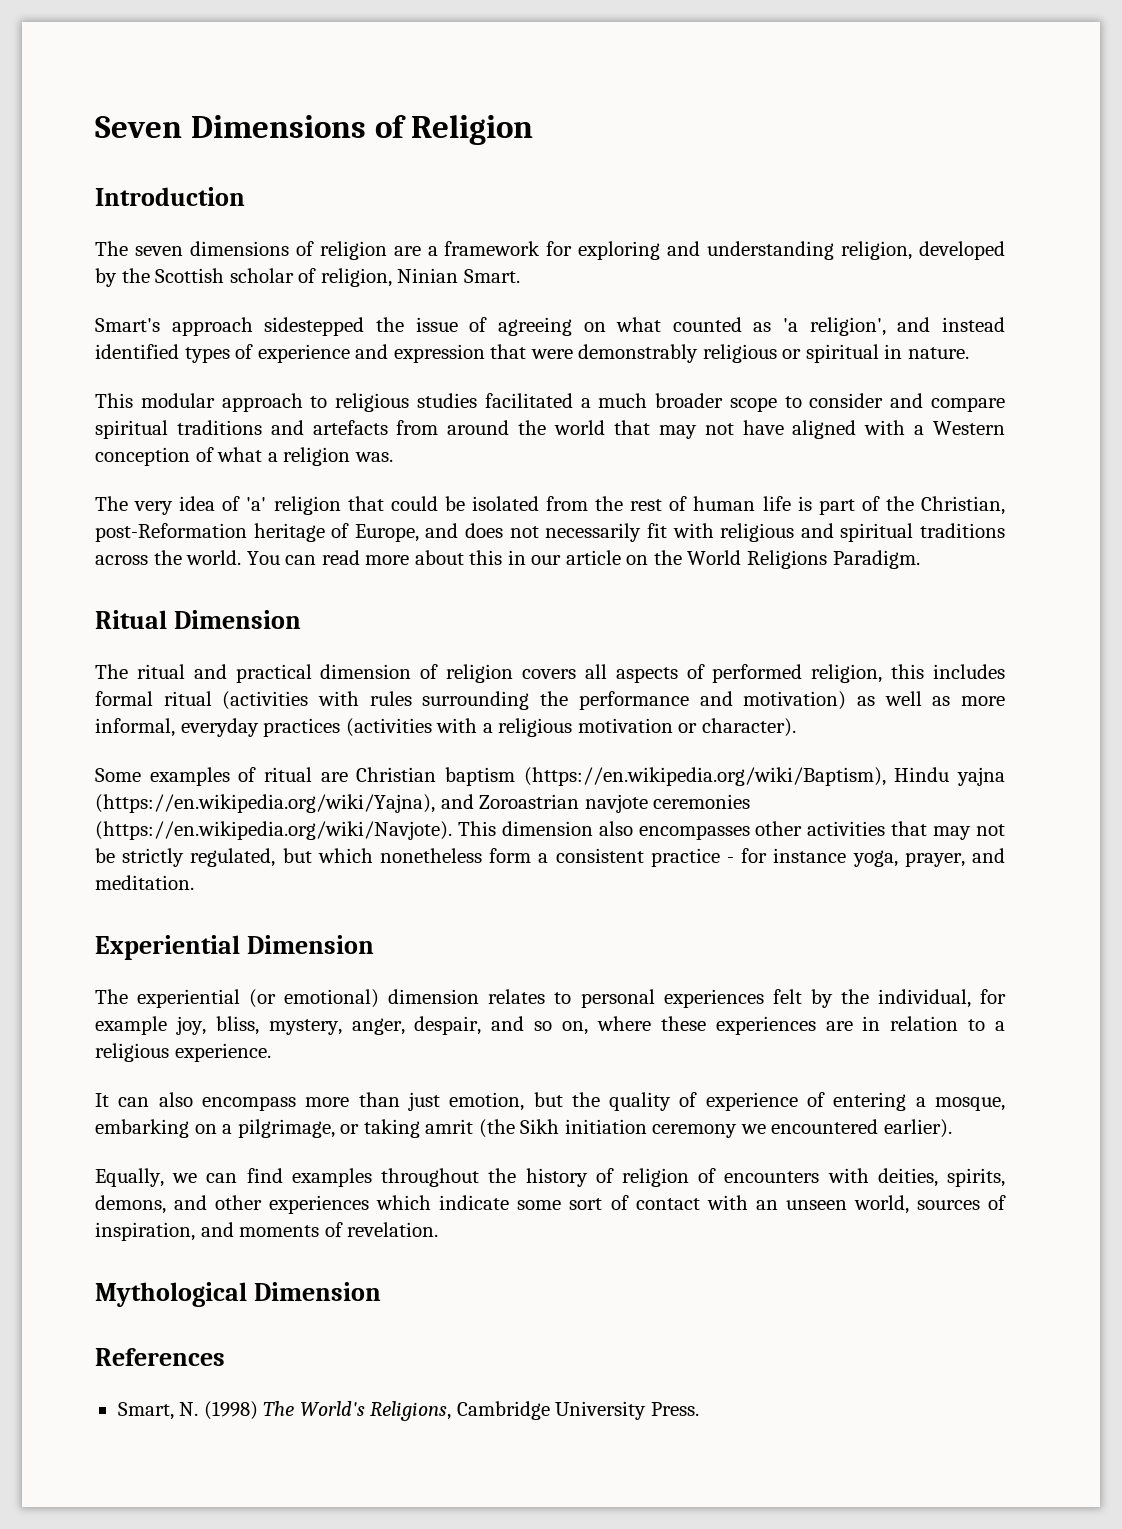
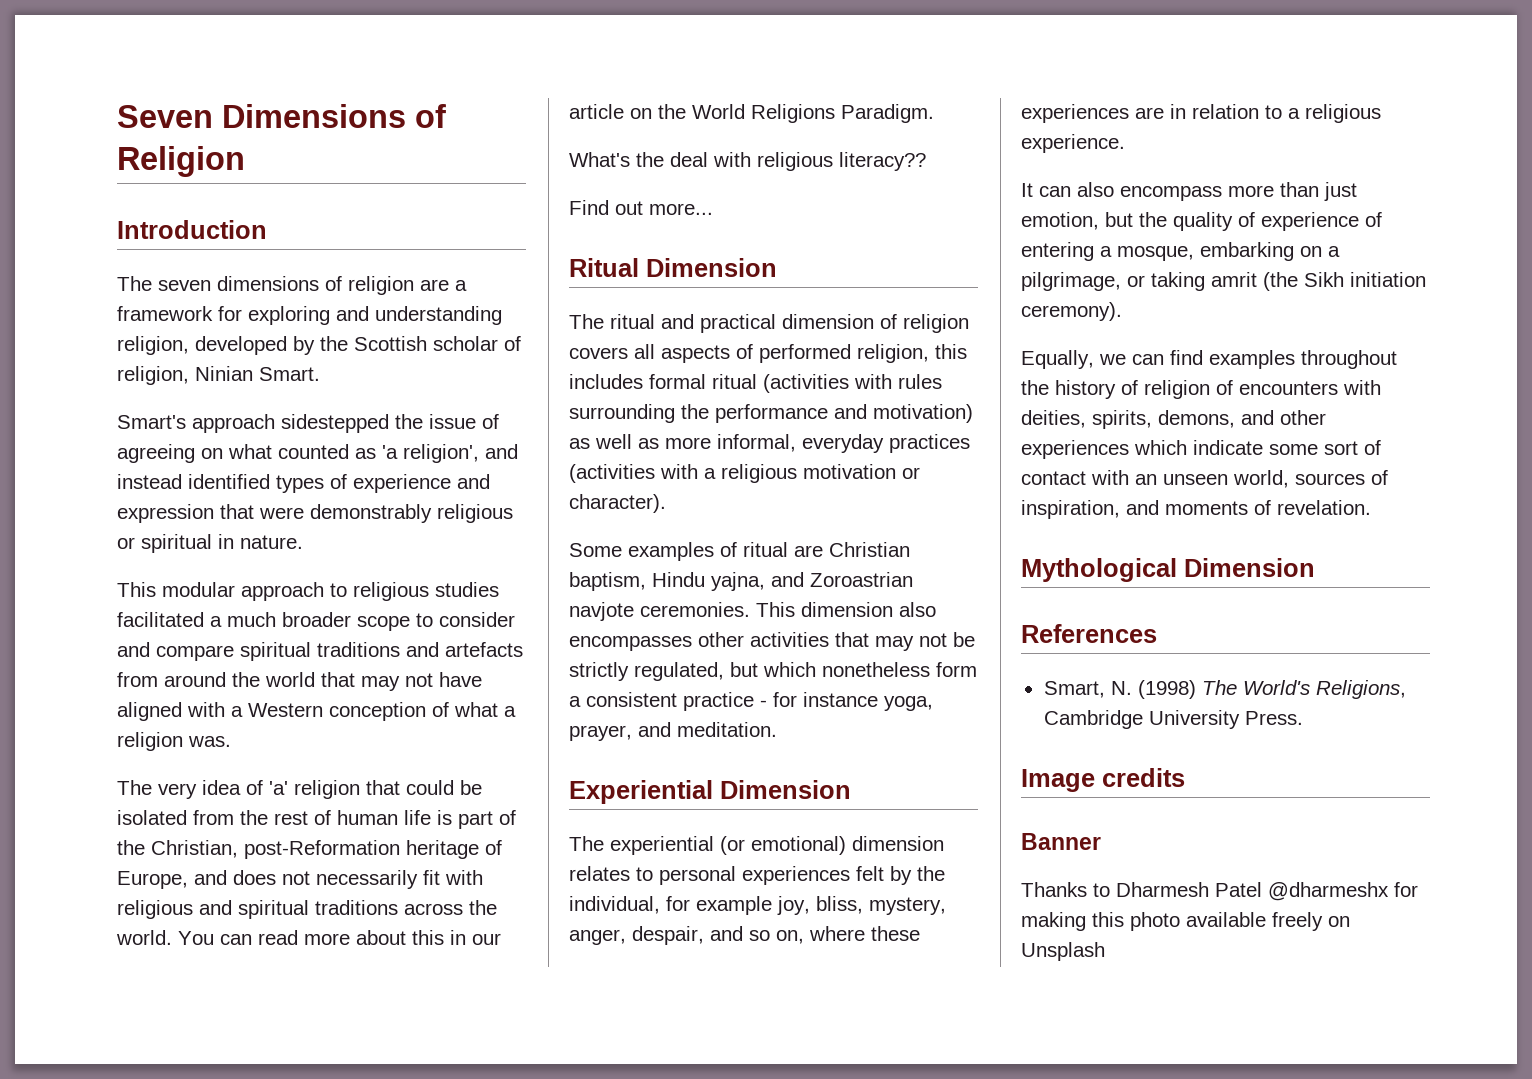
+ What's the deal with religious literacy??
+ Find out more...
- Some examples of ritual are Christian baptism (https://en.wikipedia.org/wiki/Baptism), Hindu yajna (https://en.wikipedia.org/wiki/Yajna), and Zoroastrian navjote ceremonies (https://en.wikipedia.org/wiki/Navjote). This dimension also encompasses other activities that may not be strictly regulated, but which nonetheless form a consistent practice - for instance yoga, prayer, and meditation.
+ Some examples of ritual are Christian baptism, Hindu yajna, and Zoroastrian navjote ceremonies. This dimension also encompasses other activities that may not be strictly regulated, but which nonetheless form a consistent practice - for instance yoga, prayer, and meditation.
- It can also encompass more than just emotion, but the quality of experience of entering a mosque, embarking on a pilgrimage, or taking amrit (the Sikh initiation ceremony we encountered earlier).
+ It can also encompass more than just emotion, but the quality of experience of entering a mosque, embarking on a pilgrimage, or taking amrit (the Sikh initiation ceremony).
+ Image credits
+ Banner
+ Thanks to Dharmesh Patel @dharmeshx for making this photo available freely on Unsplash

